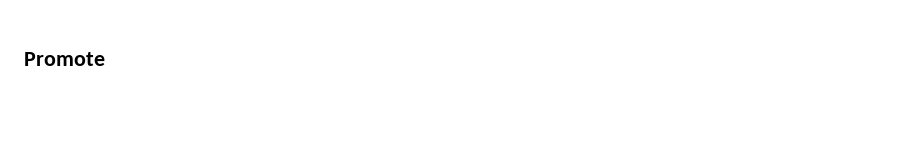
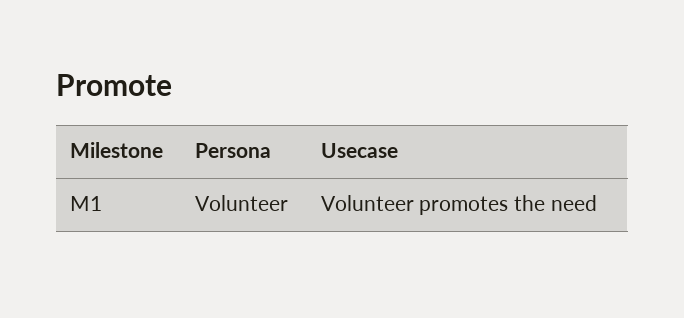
+ Milestone | Persona | Usecase
+ M1 | Volunteer | Volunteer promotes the need

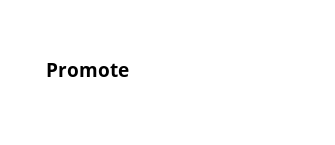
- Milestone | Persona | Usecase
- M1 | Volunteer | Volunteer promotes the need

